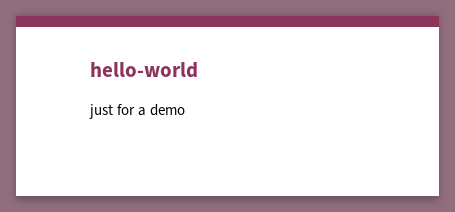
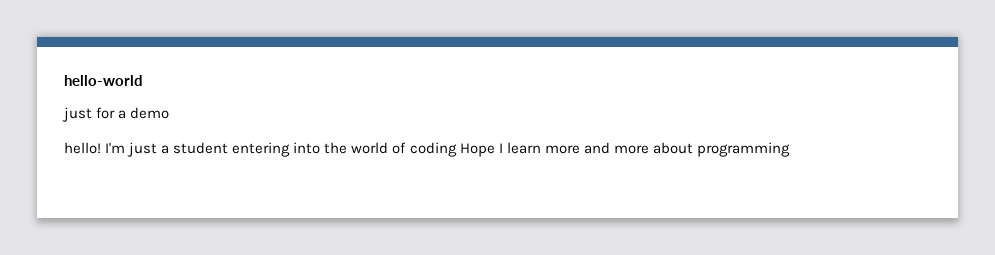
+ hello! I'm just a student entering into the world of coding Hope I learn more and more about programming

